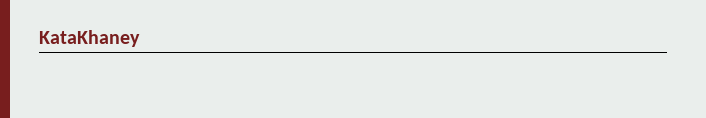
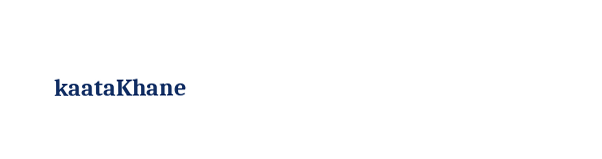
- KataKhaney
+ kaataKhane

